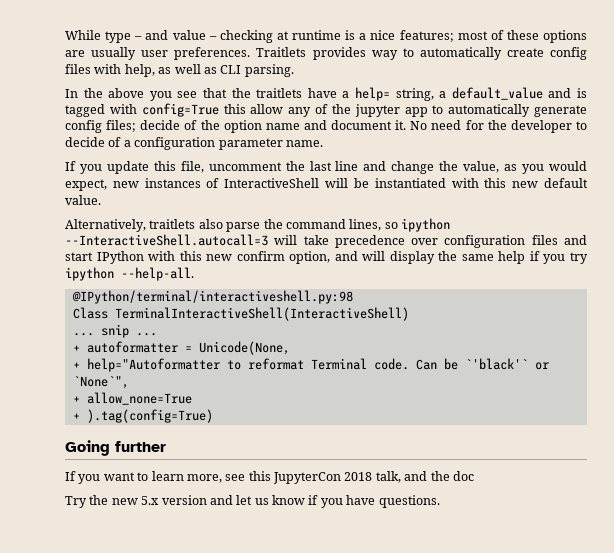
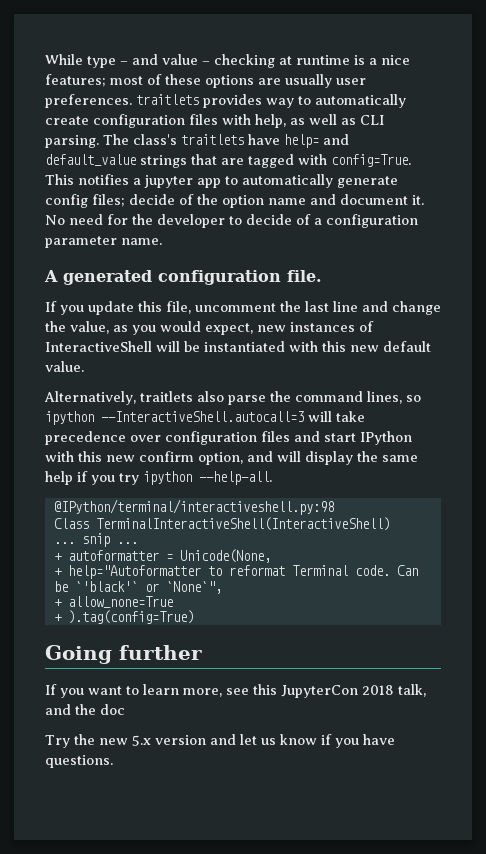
- While type – and value – checking at runtime is a nice features; most of these options are usually user preferences. Traitlets provides way to automatically create config files with help, as well as CLI parsing.
- In the above you see that the traitlets have a help= string, a default_value and is tagged with config=True this allow any of the jupyter app to automatically generate config files; decide of the option name and document it.
+ While type – and value – checking at runtime is a nice features; most of these options are usually user preferences. traitlets provides way to automatically create configuration files with help, as well as CLI parsing. The class's traitlets have help= and default_value strings that are tagged with config=True. This notifies a jupyter app to automatically generate config files; decide of the option name and document it.
+ A generated configuration file.

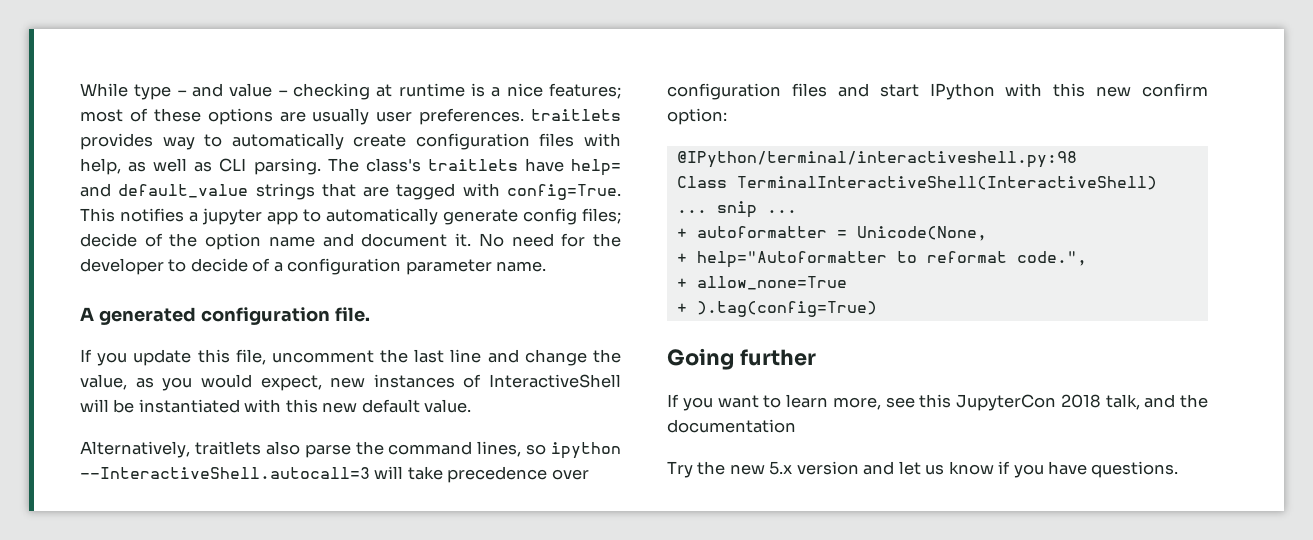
- Alternatively, traitlets also parse the command lines, so ipython --InteractiveShell.autocall=3 will take precedence over configuration files and start IPython with this new confirm option, and will display the same help if you try ipython --help-all.
+ Alternatively, traitlets also parse the command lines, so ipython --InteractiveShell.autocall=3 will take precedence over configuration files and start IPython with this new confirm option:
- + help="Autoformatter to reformat Terminal code. Can be `'black'` or `None`",
+ + help="Autoformatter to reformat code.",
- If you want to learn more, see this JupyterCon 2018 talk, and the doc
+ If you want to learn more, see this JupyterCon 2018 talk, and the documentation

